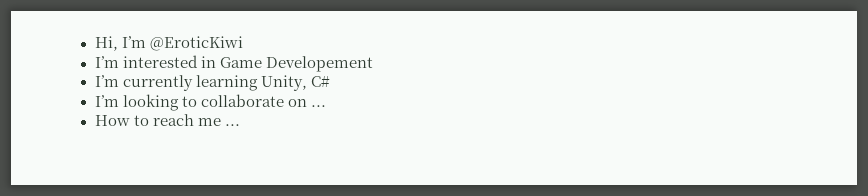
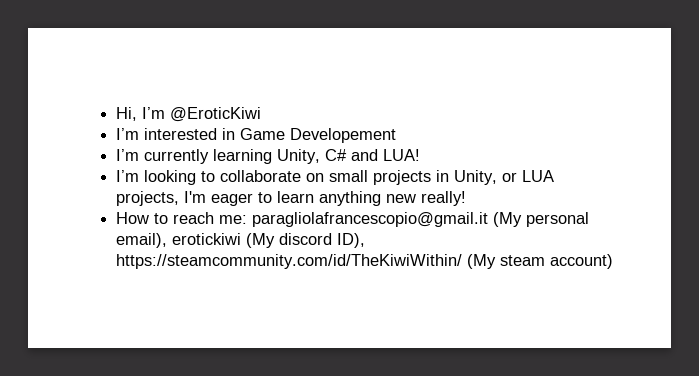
- I’m currently learning Unity, C#
+ I’m currently learning Unity, C# and LUA!
- I’m looking to collaborate on ...
- How to reach me ...
+ I’m looking to collaborate on small projects in Unity, or LUA projects, I'm eager to learn anything new really!
+ How to reach me: paragliolafrancescopio@gmail.it (My personal email), erotickiwi (My discord ID), https://steamcommunity.com/id/TheKiwiWithin/ (My steam account)

